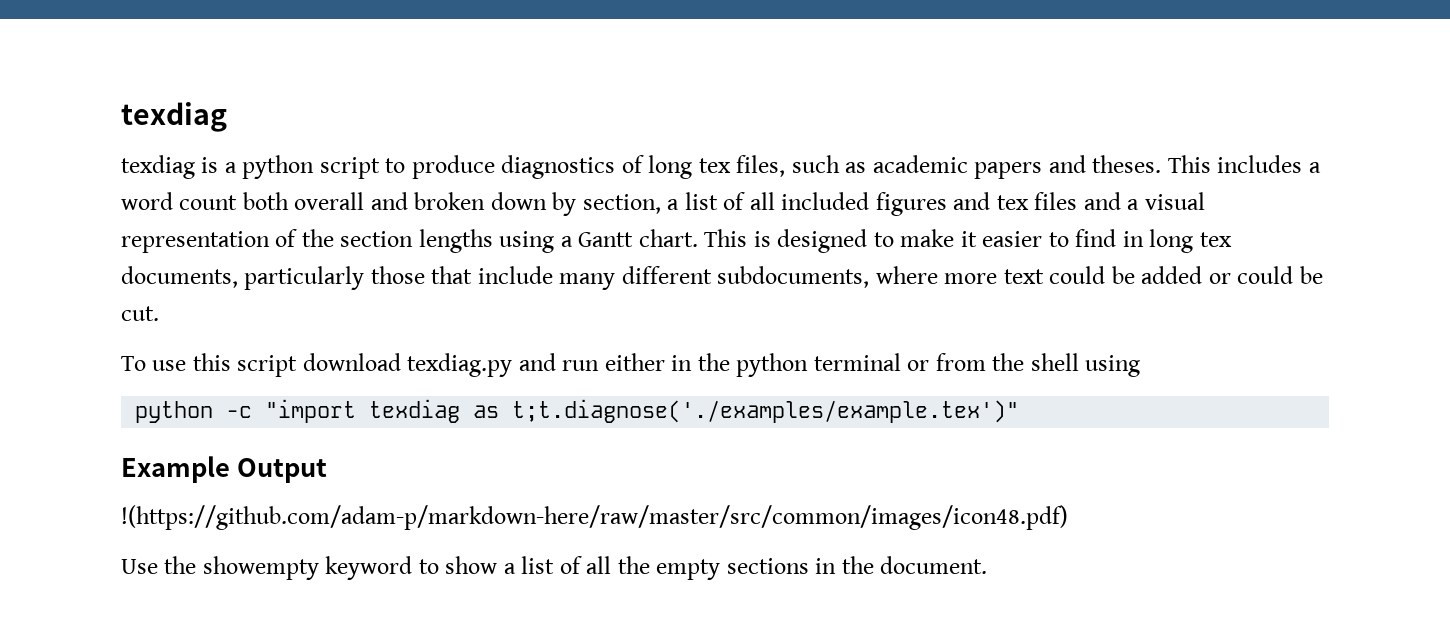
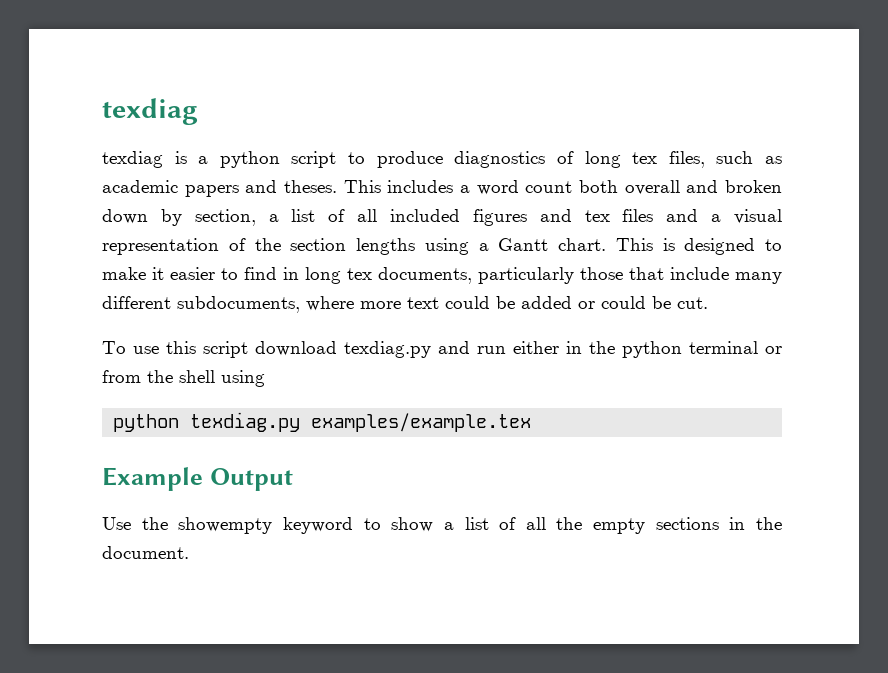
- python -c "import texdiag as t;t.diagnose('./examples/example.tex')"
+ python texdiag.py examples/example.tex
- !(https://github.com/adam-p/markdown-here/raw/master/src/common/images/icon48.pdf)

